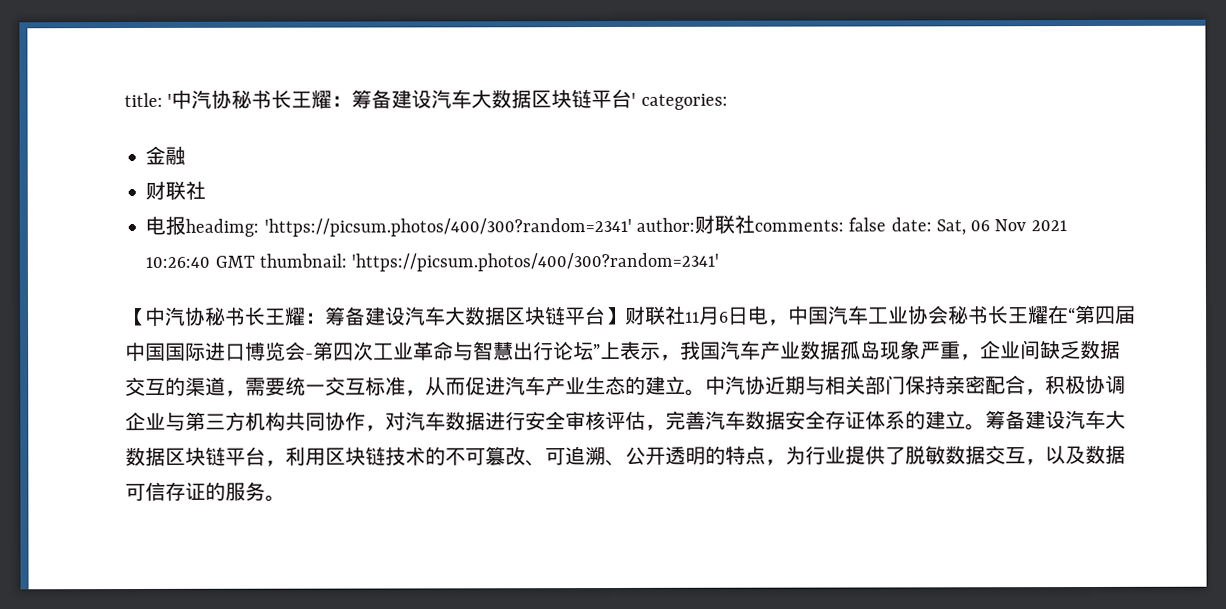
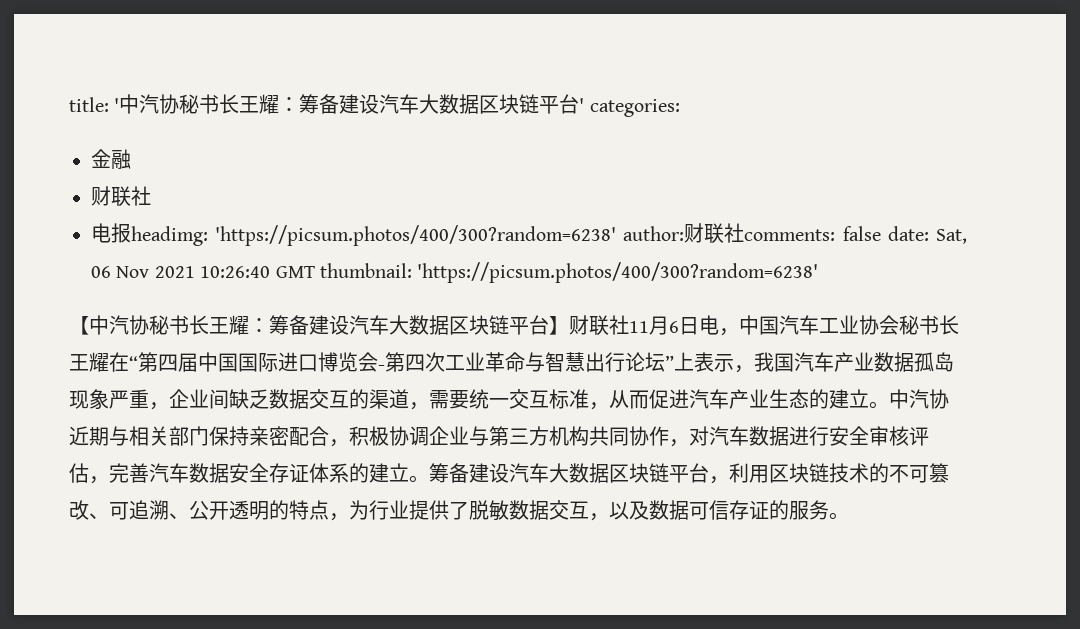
- 电报headimg: 'https://picsum.photos/400/300?random=2341' author:财联社comments: false date: Sat, 06 Nov 2021 10:26:40 GMT thumbnail: 'https://picsum.photos/400/300?random=2341'
+ 电报headimg: 'https://picsum.photos/400/300?random=6238' author:财联社comments: false date: Sat, 06 Nov 2021 10:26:40 GMT thumbnail: 'https://picsum.photos/400/300?random=6238'

